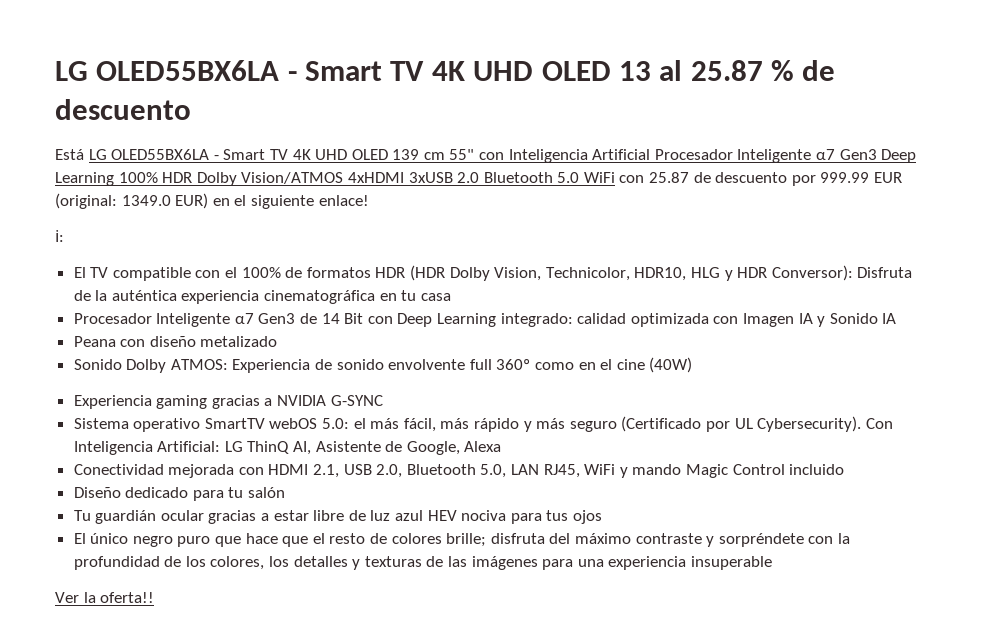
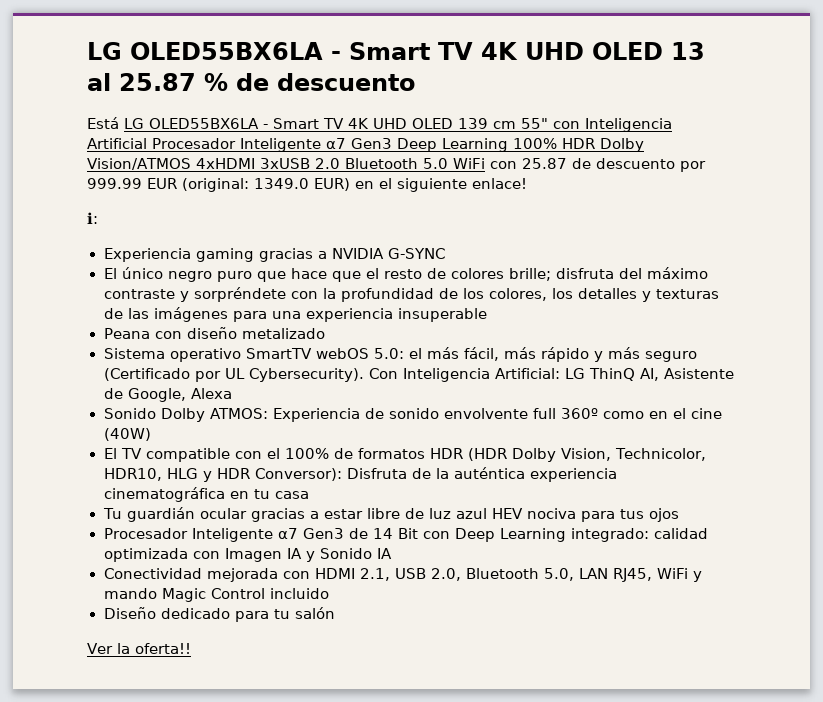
- El TV compatible con el 100% de formatos HDR (HDR Dolby Vision, Technicolor, HDR10, HLG y HDR Conversor): Disfruta de la auténtica experiencia cinematográfica en tu casa
- Procesador Inteligente α7 Gen3 de 14 Bit con Deep Learning integrado: calidad optimizada con Imagen IA y Sonido IA
- Peana con diseño metalizado
- Sonido Dolby ATMOS: Experiencia de sonido envolvente full 360º como en el cine (40W)
- Sistema operativo SmartTV webOS 5.0: el más fácil, más rápido y más seguro (Certificado por UL Cybersecurity). Con Inteligencia Artificial: LG ThinQ AI, Asistente de Google, Alexa
- Conectividad mejorada con HDMI 2.1, USB 2.0, Bluetooth 5.0, LAN RJ45, WiFi y mando Magic Control incluido
- Diseño dedicado para tu salón
- Tu guardián ocular gracias a estar libre de luz azul HEV nociva para tus ojos
+ Peana con diseño metalizado
+ Sistema operativo SmartTV webOS 5.0: el más fácil, más rápido y más seguro (Certificado por UL Cybersecurity). Con Inteligencia Artificial: LG ThinQ AI, Asistente de Google, Alexa
+ Sonido Dolby ATMOS: Experiencia de sonido envolvente full 360º como en el cine (40W)
+ El TV compatible con el 100% de formatos HDR (HDR Dolby Vision, Technicolor, HDR10, HLG y HDR Conversor): Disfruta de la auténtica experiencia cinematográfica en tu casa
+ Tu guardián ocular gracias a estar libre de luz azul HEV nociva para tus ojos
+ Procesador Inteligente α7 Gen3 de 14 Bit con Deep Learning integrado: calidad optimizada con Imagen IA y Sonido IA
+ Conectividad mejorada con HDMI 2.1, USB 2.0, Bluetooth 5.0, LAN RJ45, WiFi y mando Magic Control incluido
+ Diseño dedicado para tu salón

